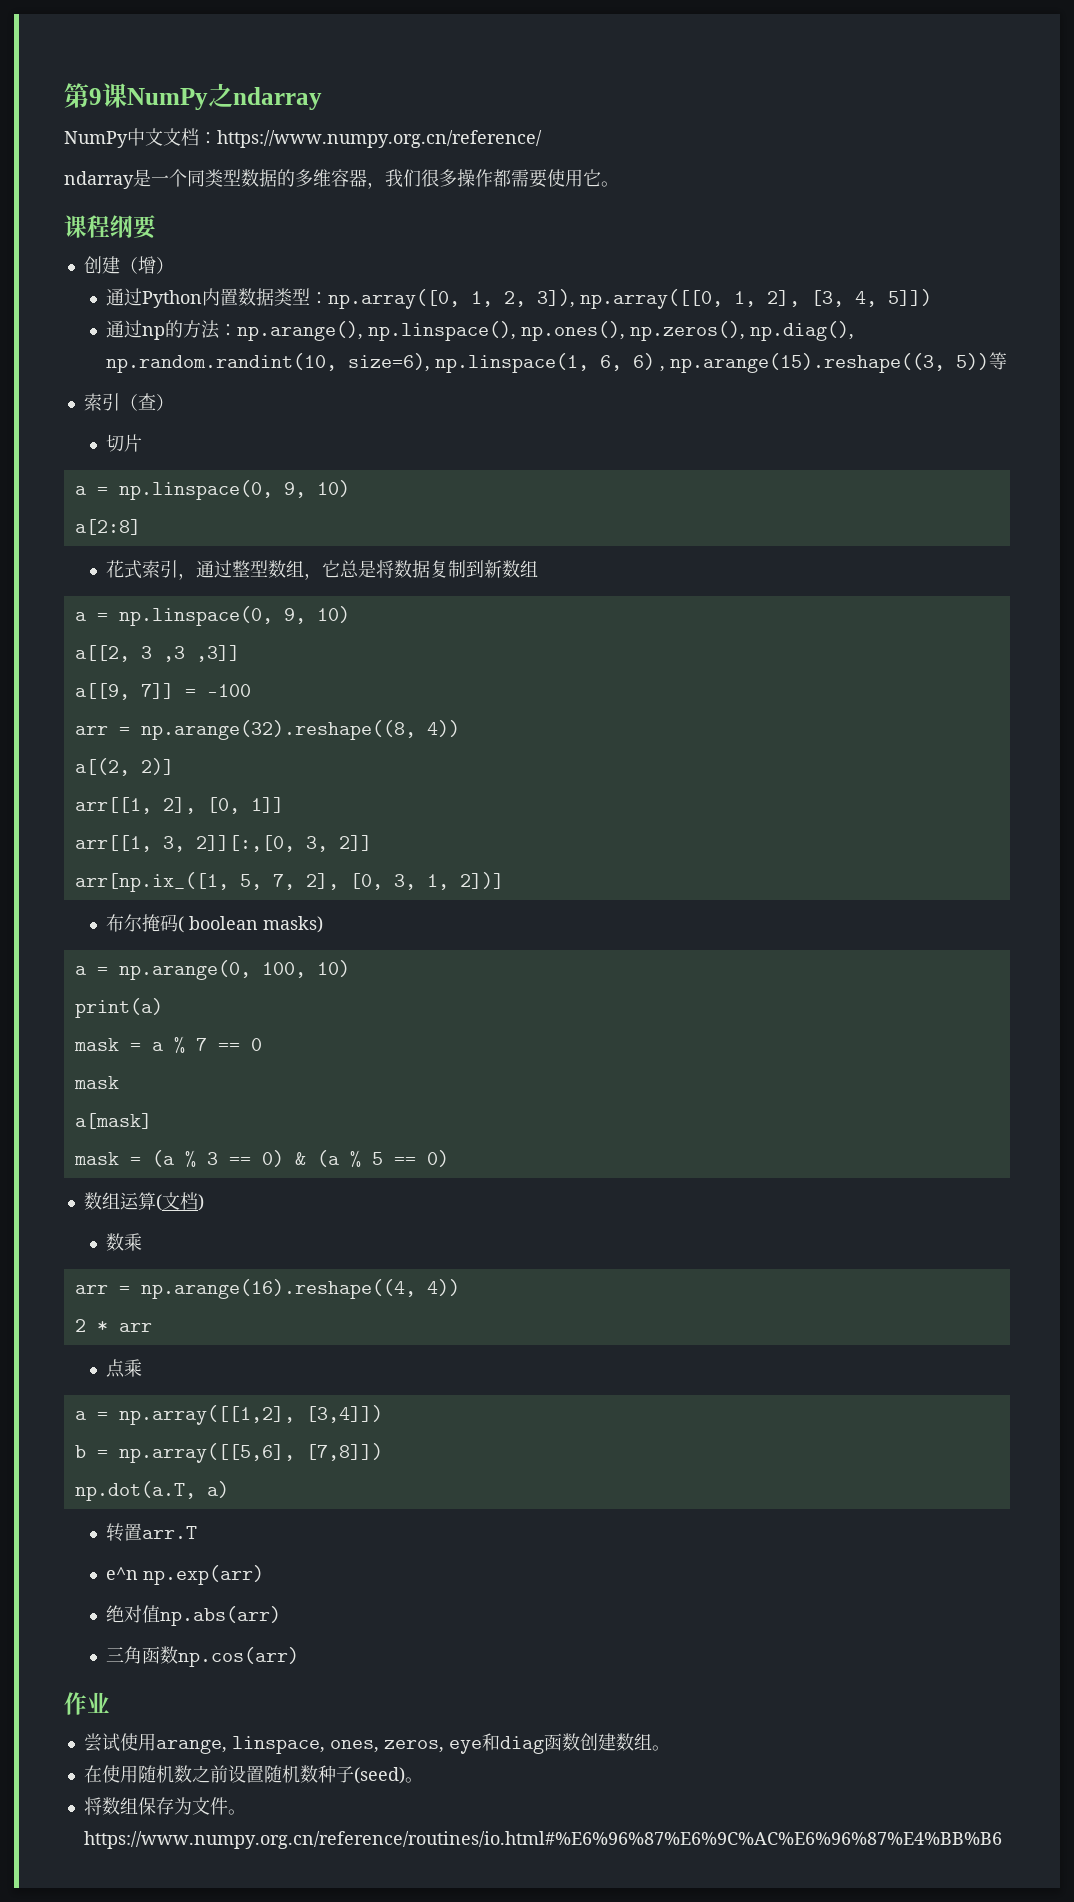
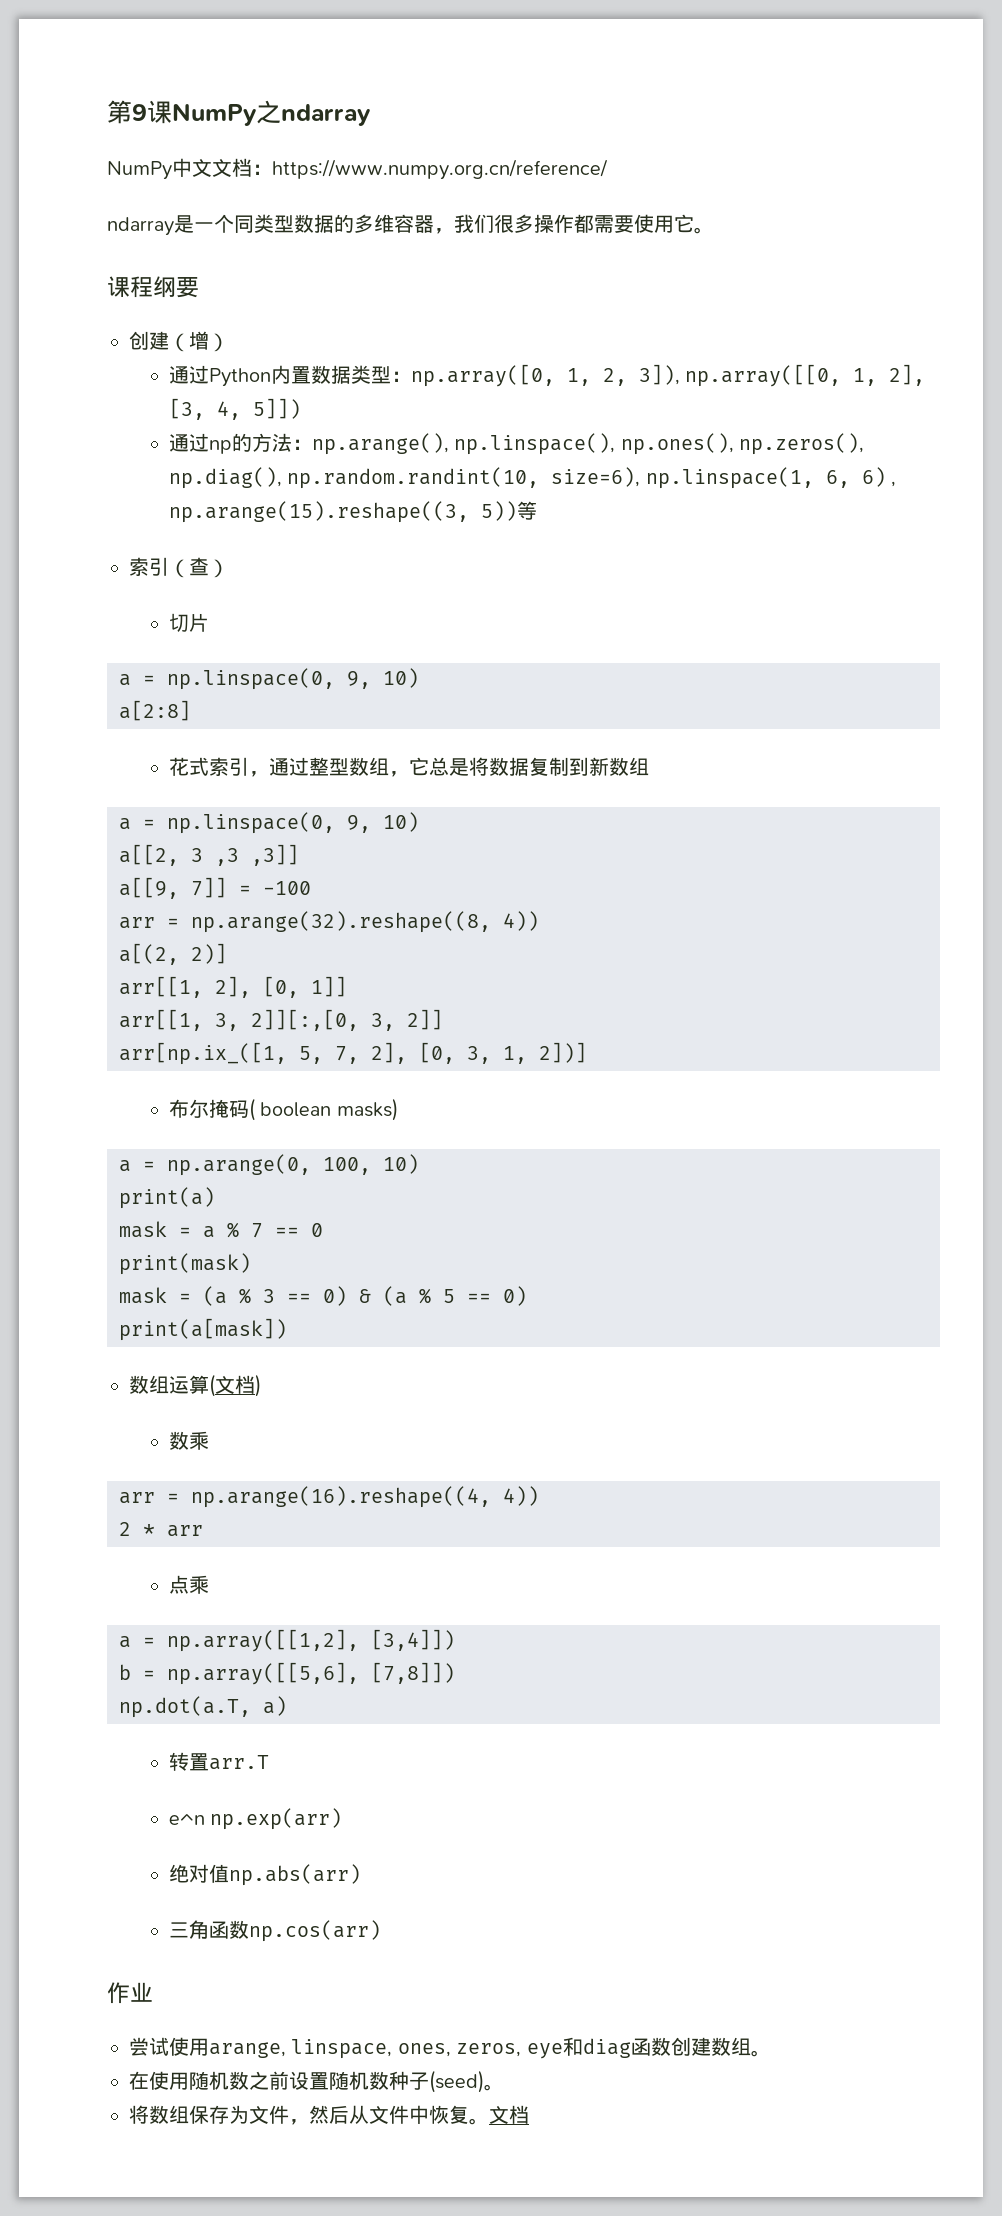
  mask = a % 7 == 0
- mask
- a[mask]
+ print(mask)
+ print(a[mask])
- 将数组保存为文件。https://www.numpy.org.cn/reference/routines/io.html#%E6%96%87%E6%9C%AC%E6%96%87%E4%BB%B6
+ 将数组保存为文件，然后从文件中恢复。文档

